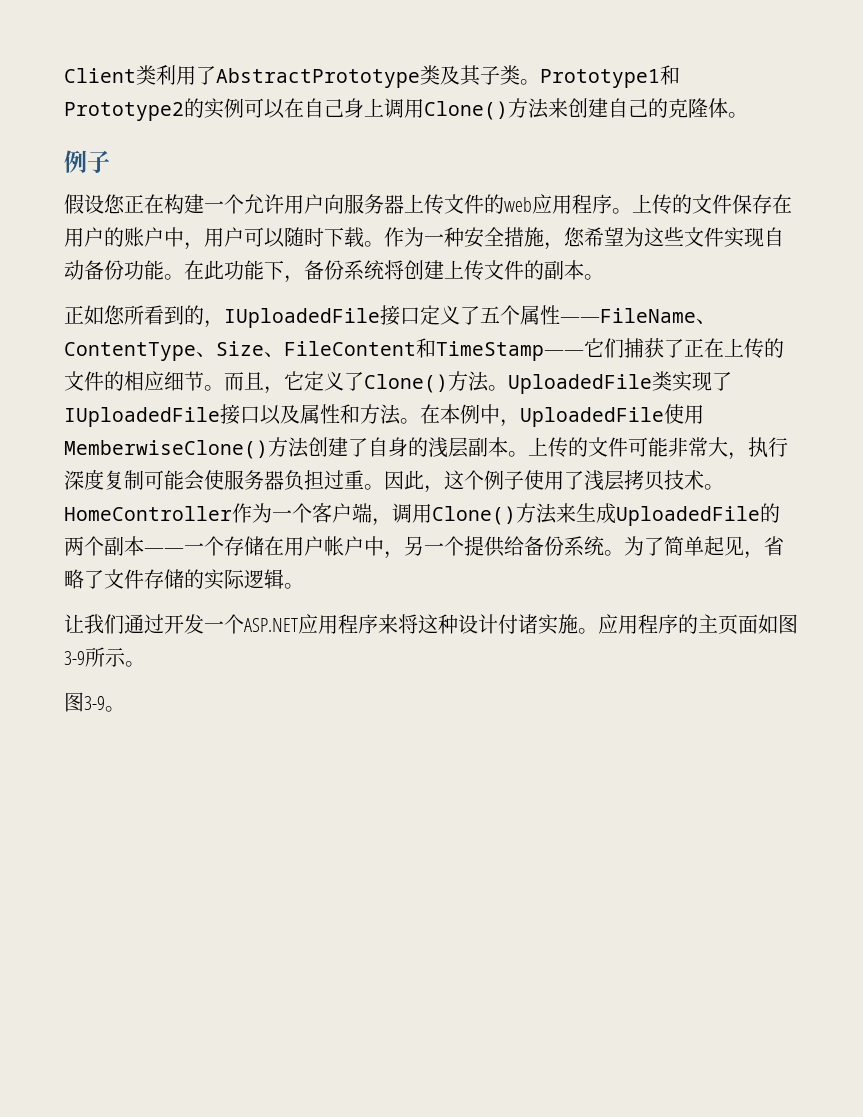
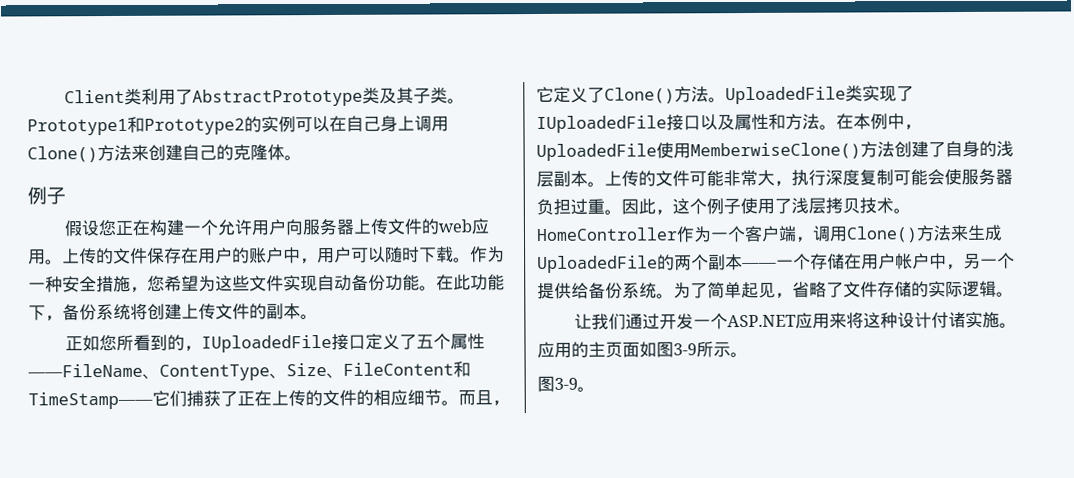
- 假设您正在构建一个允许用户向服务器上传文件的web应用程序。
+ 假设您正在构建一个允许用户向服务器上传文件的web应用。
- 让我们通过开发一个ASP.NET应用程序来将这种设计付诸实施。
+ 让我们通过开发一个ASP.NET应用来将这种设计付诸实施。
- 应用程序的主页面如图3-9所示。
+ 应用的主页面如图3-9所示。

